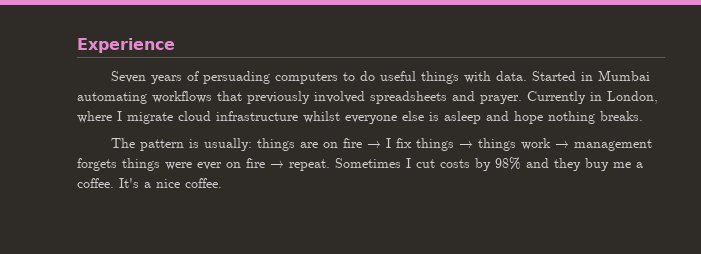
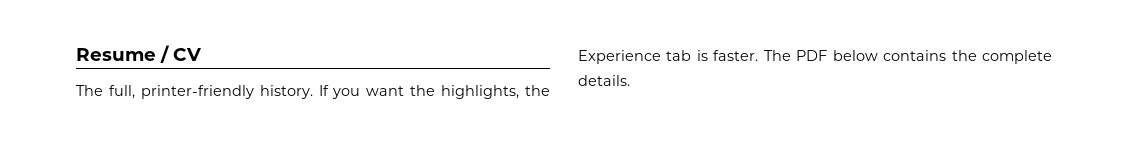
- Experience
- Seven years of persuading computers to do useful things with data. Started in Mumbai automating workflows that previously involved spreadsheets and prayer. Currently in London, where I migrate cloud infrastructure whilst everyone else is asleep and hope nothing breaks.
- The pattern is usually: things are on fire → I fix things → things work → management forgets things were ever on fire → repeat. Sometimes I cut costs by 98% and they buy me a coffee. It's a nice coffee.
+ Resume / CV
+ The full, printer-friendly history. If you want the highlights, the Experience tab is faster. The PDF below contains the complete details.

